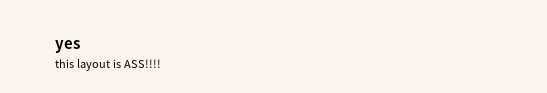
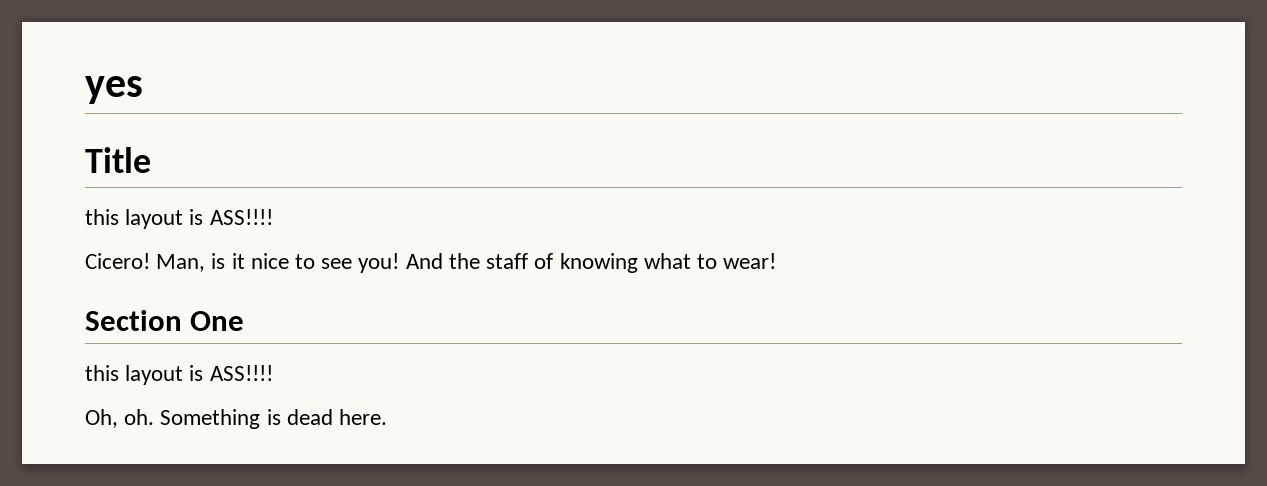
+ Title
  this layout is ASS!!!!
+ Cicero! Man, is it nice to see you! And the staff of knowing what to wear!
+ Section One
+ this layout is ASS!!!!
+ Oh, oh. Something is dead here.

